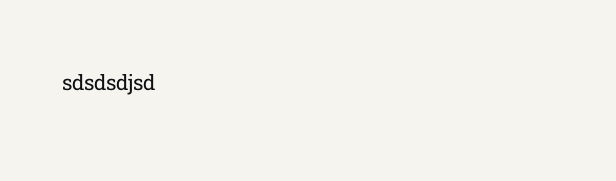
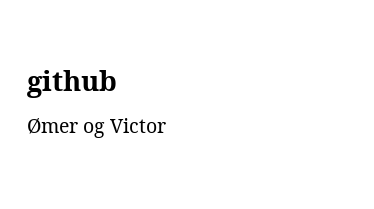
- sdsdsdjsd
+ github
+ Ømer og Victor

